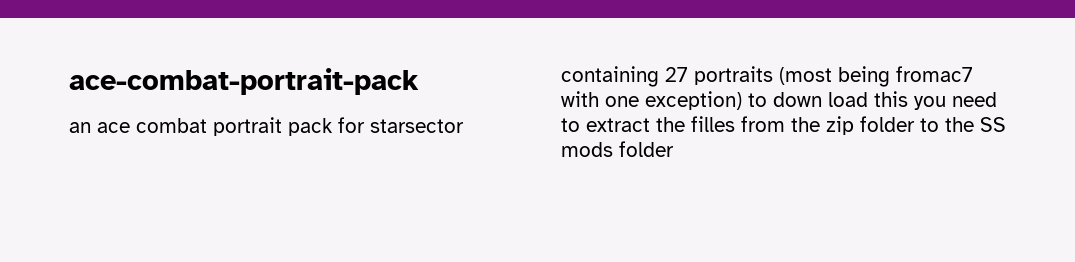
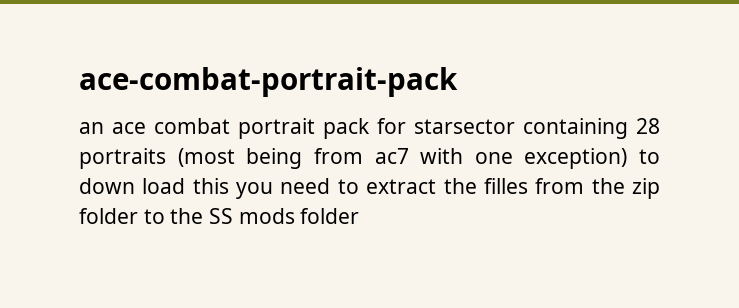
- an ace combat portrait pack for starsector containing 27 portraits (most being fromac7 with one exception) to down load this you need to extract the filles from the zip folder to the SS mods folder
+ an ace combat portrait pack for starsector containing 28 portraits (most being from ac7 with one exception) to down load this you need to extract the filles from the zip folder to the SS mods folder

